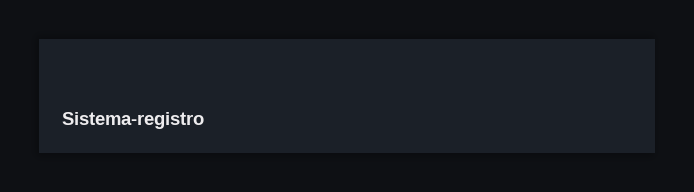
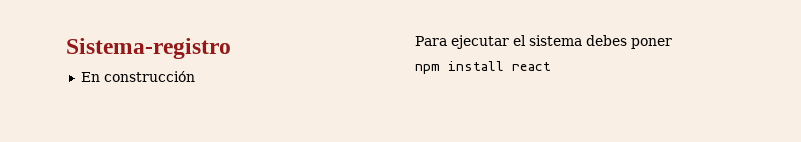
+ En construcción
+ Para ejecutar el sistema debes poner
+ npm install react

